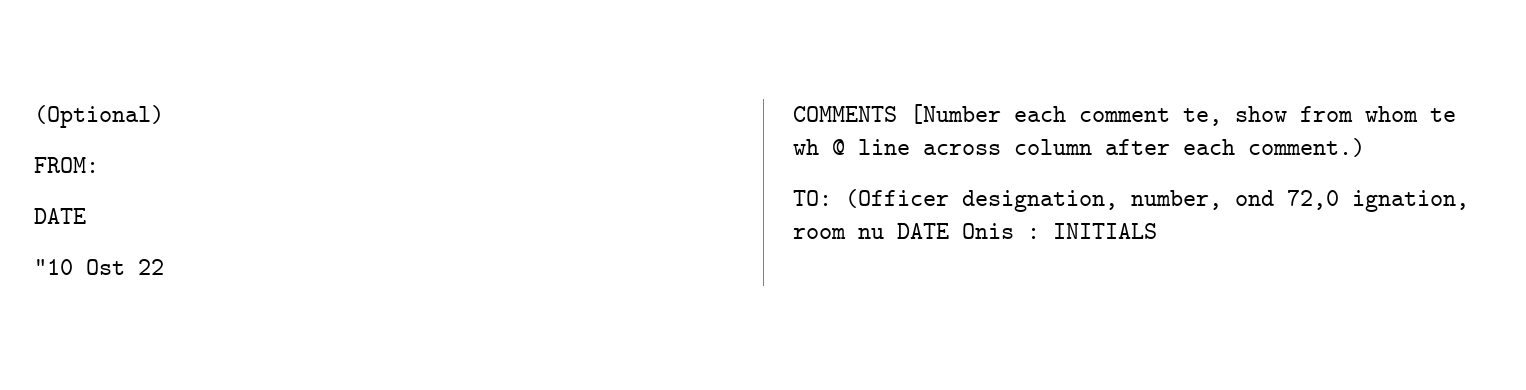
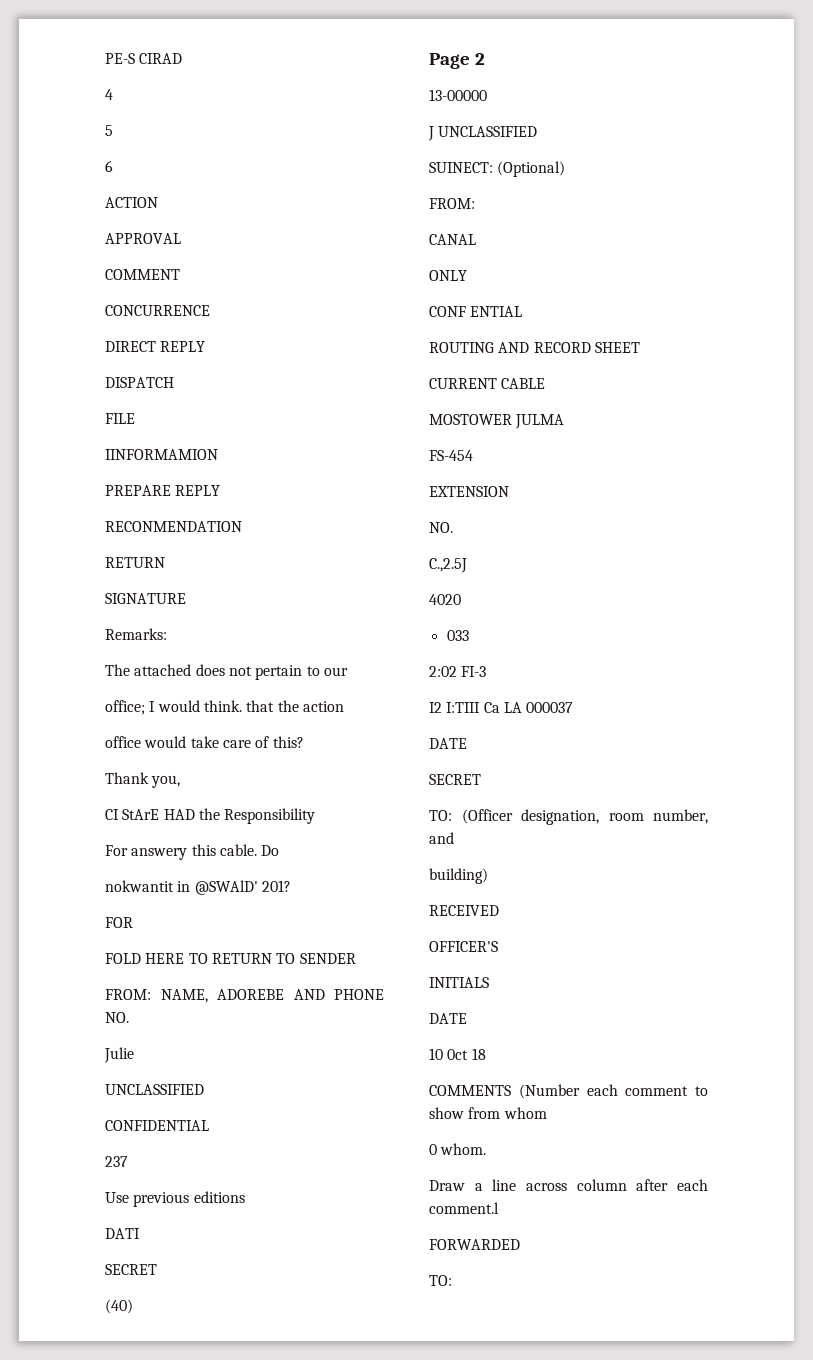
- (Optional)
+ PE-S CIRAD
+ 4
+ 5
+ 6
+ ACTION
+ APPROVAL
+ COMMENT
+ CONCURRENCE
+ DIRECT REPLY
+ DISPATCH
+ FILE
+ IINFORMAMION
+ PREPARE REPLY
+ RECONMENDATION
+ RETURN
+ SIGNATURE
+ Remarks:
+ The attached does not pertain to our
+ office; I would think. that the action
+ office would take care of this?
+ Thank you,
+ CI StArE HAD the Responsibility
+ For answery this cable. Do
+ nokwantit in @SWAlD' 201?
+ FOR
+ FOLD HERE TO RETURN TO SENDER
+ FROM: NAME, ADOREBE AND PHONE NO.
+ Julie
+ UNCLASSIFIED
+ CONFIDENTIAL
+ 237
+ Use previous editions
+ DATI
+ SECRET
+ (40)
+ Page 2
+ 13-00000
+ J UNCLASSIFIED
+ SUINECT: (Optional)
  FROM:
+ CANAL
+ ONLY
+ CONF ENTIAL
+ ROUTING AND RECORD SHEET
+ CURRENT CABLE
+ MOSTOWER JULMA
+ FS-454
+ EXTENSION
+ NO.
+ C.,2.5J
+ 4020
+ 033
+ 2:02 FI-3
+ I2 I:TIII Ca LA 000037
  DATE
- "10 Ost 22
+ SECRET
+ TO: (Officer designation, room number, and
+ building)
+ RECEIVED
+ OFFICER'S
+ INITIALS
+ DATE
+ 10 0ct 18
- COMMENTS [Number each comment te, show from whom te wh @ line across column after each comment.)
- TO: (Officer designation, number, ond 72,0 ignation, room nu DATE Onis : INITIALS
+ COMMENTS (Number each comment to show from whom
+ 0 whom.
+ Draw a line across column after each comment.l
+ FORWARDED
+ TO:

